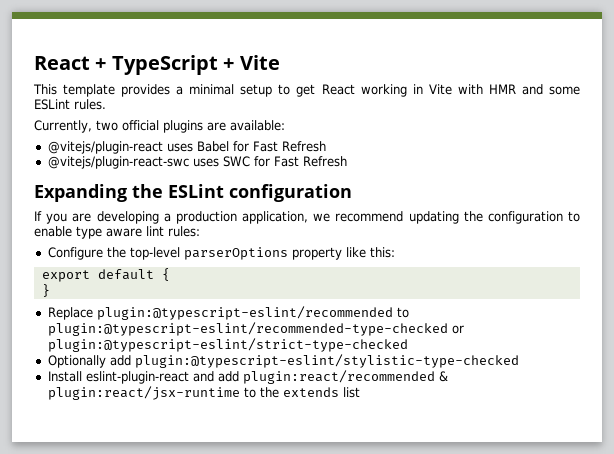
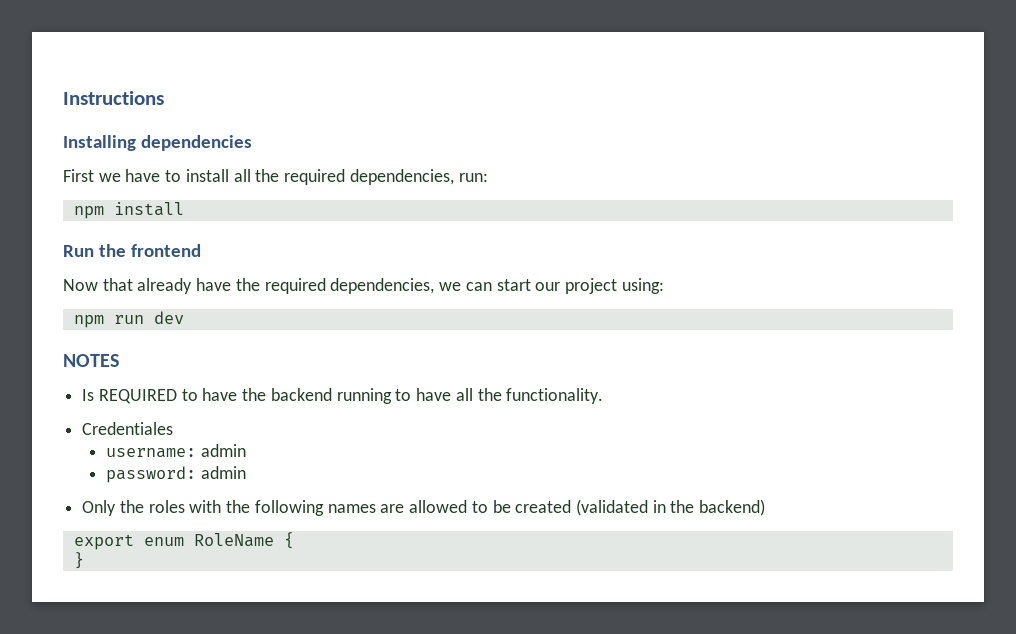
- React + TypeScript + Vite
- This template provides a minimal setup to get React working in Vite with HMR and some ESLint rules.
- Currently, two official plugins are available:
- @vitejs/plugin-react uses Babel for Fast Refresh
- @vitejs/plugin-react-swc uses SWC for Fast Refresh
- Expanding the ESLint configuration
- If you are developing a production application, we recommend updating the configuration to enable type aware lint rules:
- Configure the top-level parserOptions property like this:
+ Instructions
+ Installing dependencies
+ First we have to install all the required dependencies, run:
+ npm install
+ Run the frontend
+ Now that already have the required dependencies, we can start our project using:
+ npm run dev
+ NOTES
+ Is REQUIRED to have the backend running to have all the functionality.
+ Credentiales
+ username: admin
+ password: admin
+ Only the roles with the following names are allowed to be created (validated in the backend)
- export default {
+ export enum RoleName {
- Replace plugin:@typescript-eslint/recommended to plugin:@typescript-eslint/recommended-type-checked or plugin:@typescript-eslint/strict-type-checked
- Optionally add plugin:@typescript-eslint/stylistic-type-checked
- Install eslint-plugin-react and add plugin:react/recommended & plugin:react/jsx-runtime to the extends list

